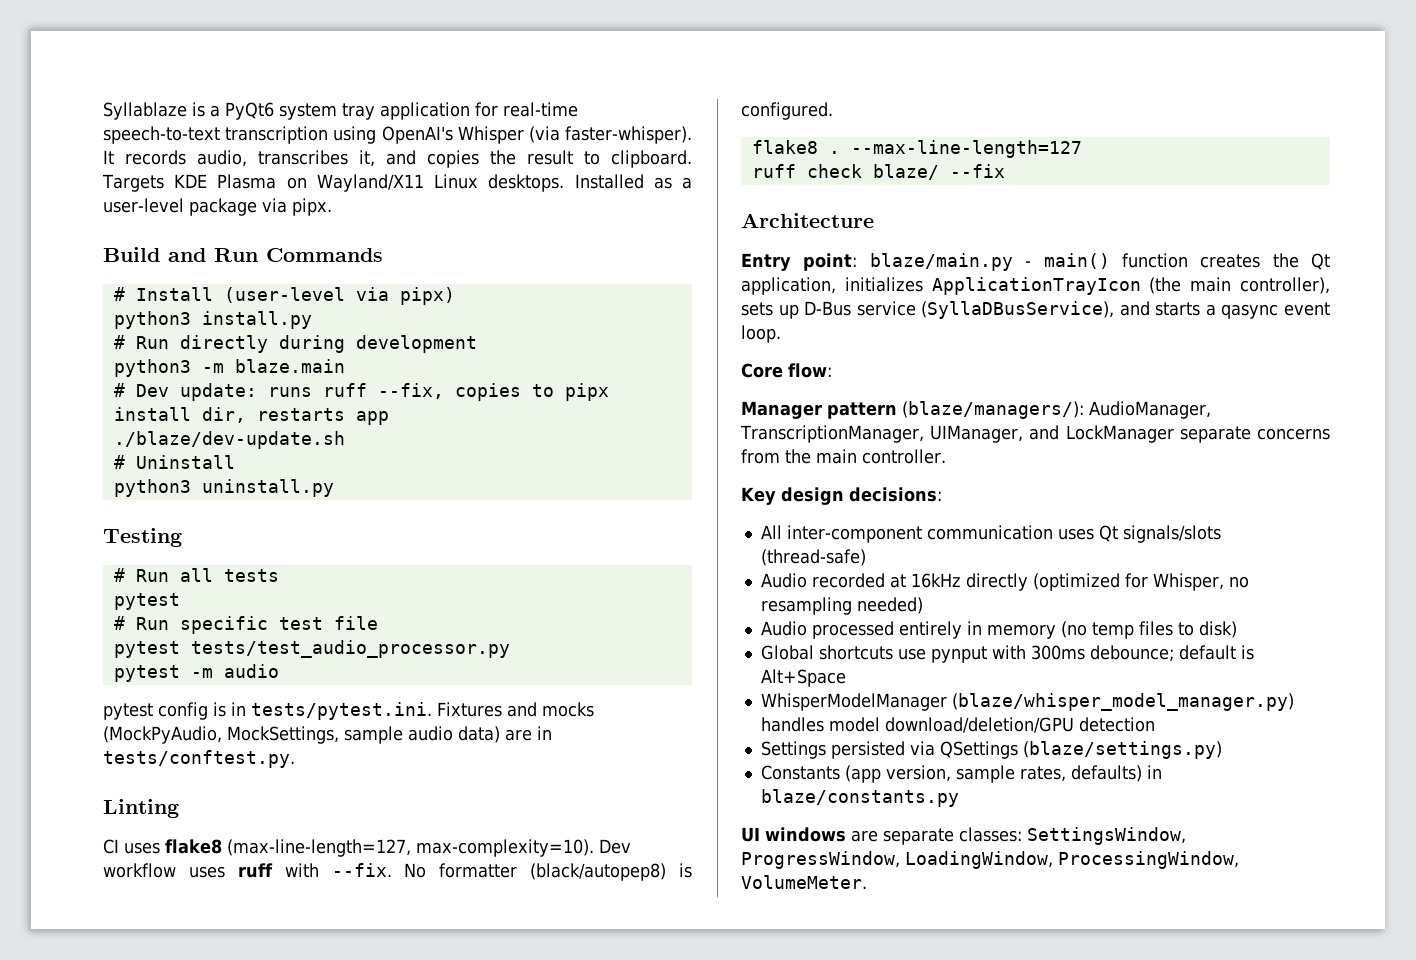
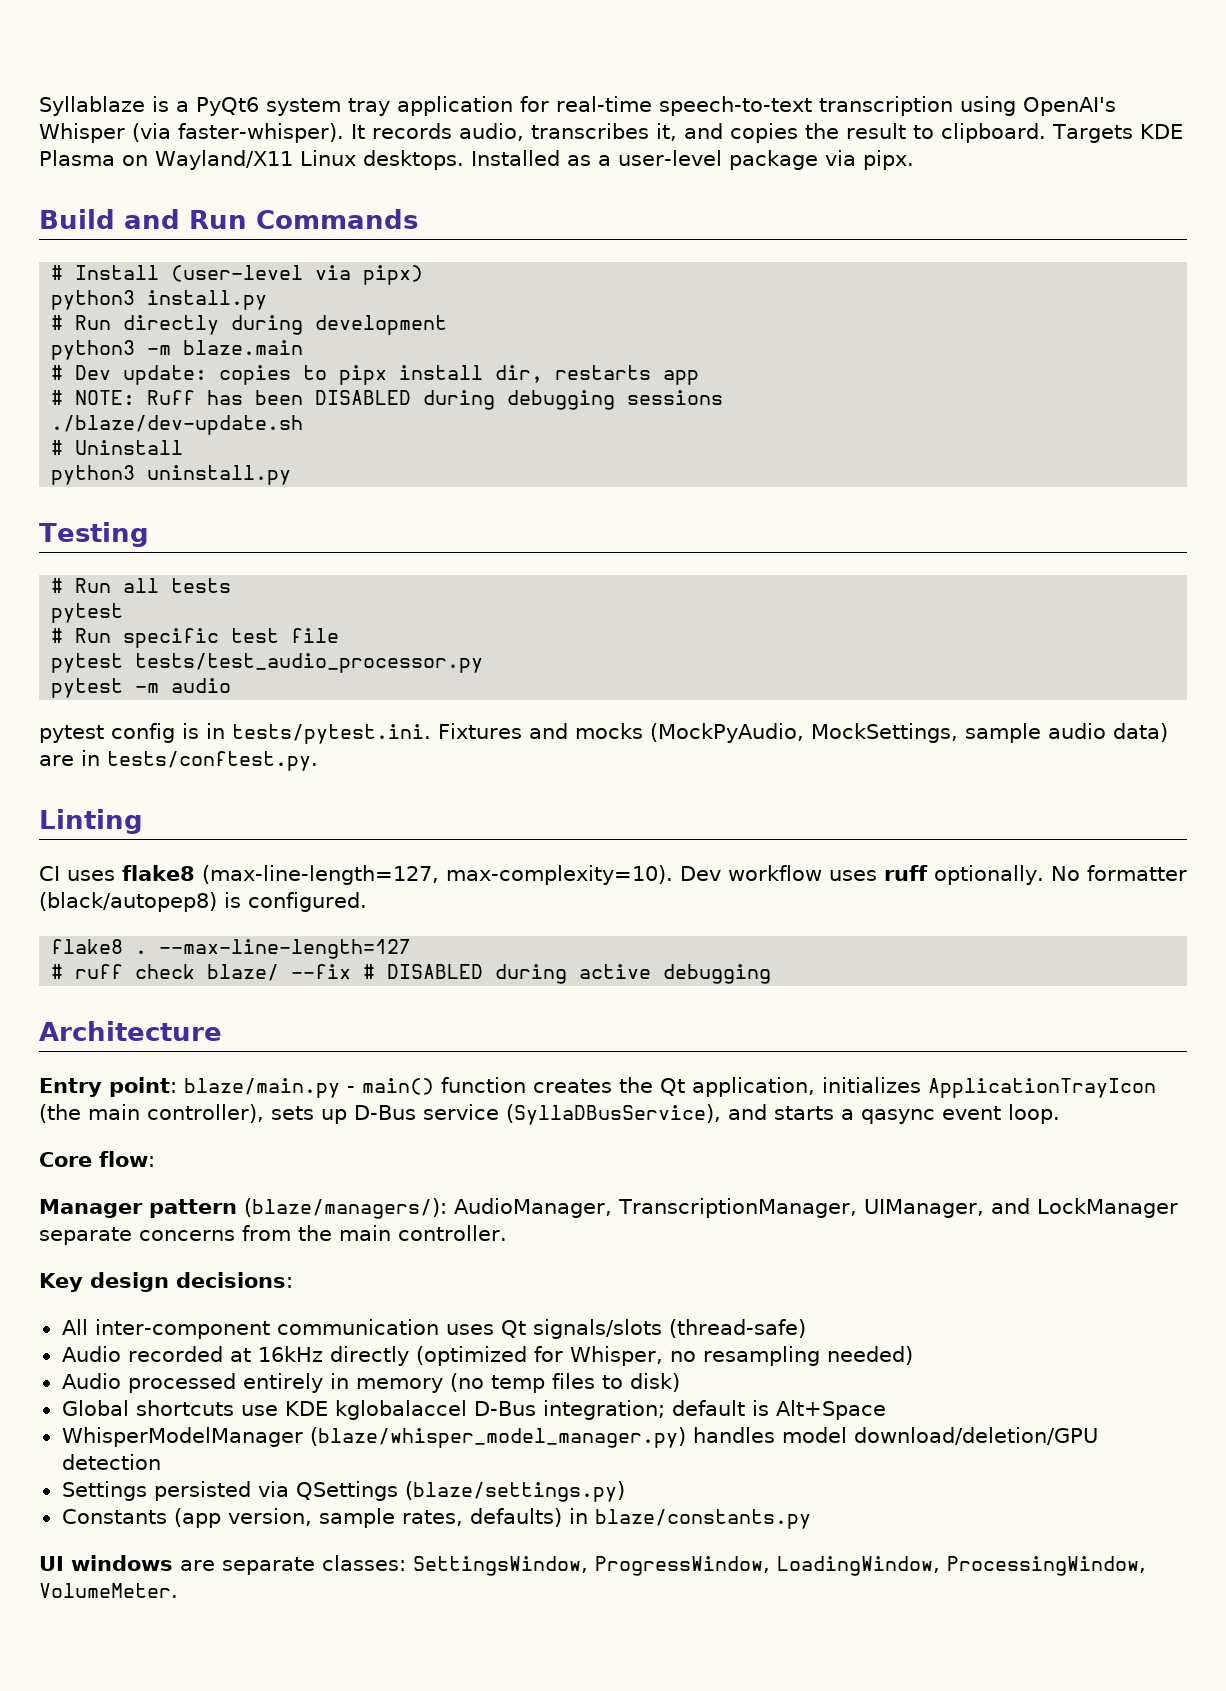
- # Dev update: runs ruff --fix, copies to pipx install dir, restarts app
+ # Dev update: copies to pipx install dir, restarts app
+ # NOTE: Ruff has been DISABLED during debugging sessions
- Dev workflow uses ruff with --fix.
+ Dev workflow uses ruff optionally.
- ruff check blaze/ --fix
+ # ruff check blaze/ --fix # DISABLED during active debugging
- Global shortcuts use pynput with 300ms debounce; default is Alt+Space
+ Global shortcuts use KDE kglobalaccel D-Bus integration; default is Alt+Space

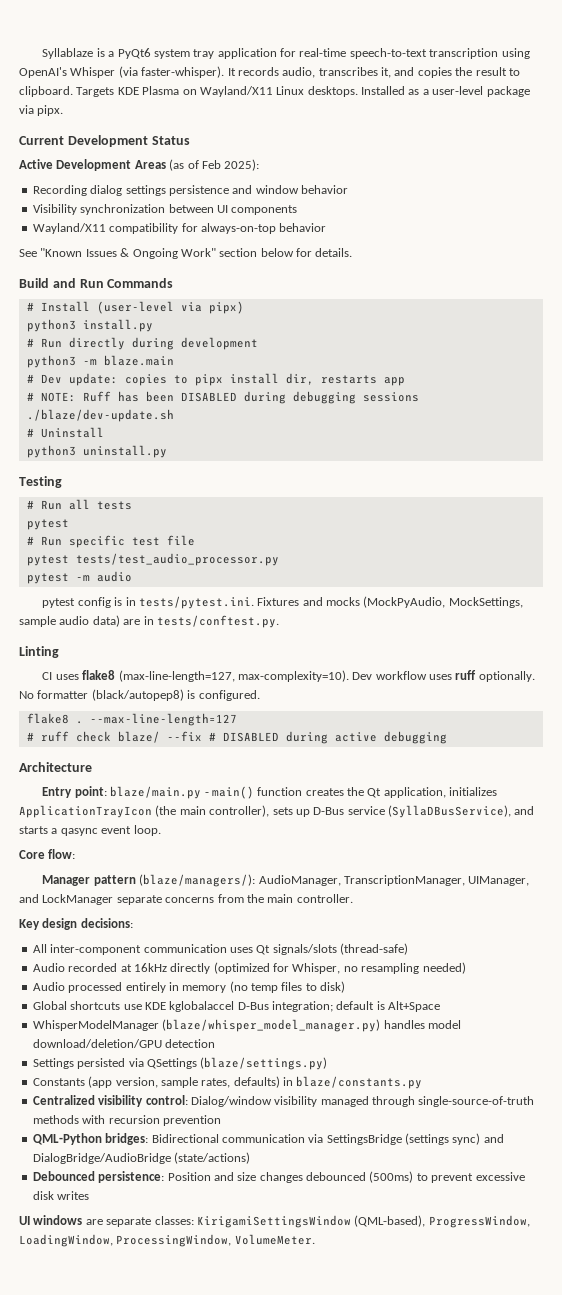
+ Current Development Status
+ Active Development Areas (as of Feb 2025):
+ Recording dialog settings persistence and window behavior
+ Visibility synchronization between UI components
+ Wayland/X11 compatibility for always-on-top behavior
+ See "Known Issues & Ongoing Work" section below for details.
+ Centralized visibility control: Dialog/window visibility managed through single-source-of-truth methods with recursion prevention
+ QML-Python bridges: Bidirectional communication via SettingsBridge (settings sync) and DialogBridge/AudioBridge (state/actions)
+ Debounced persistence: Position and size changes debounced (500ms) to prevent excessive disk writes
- UI windows are separate classes: SettingsWindow, ProgressWindow, LoadingWindow, ProcessingWindow, VolumeMeter.
+ UI windows are separate classes: KirigamiSettingsWindow (QML-based), ProgressWindow, LoadingWindow, ProcessingWindow, VolumeMeter.

